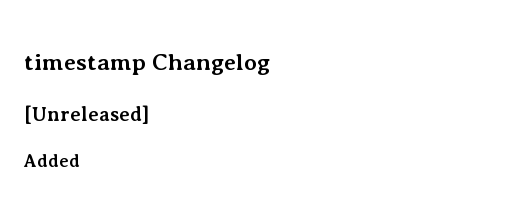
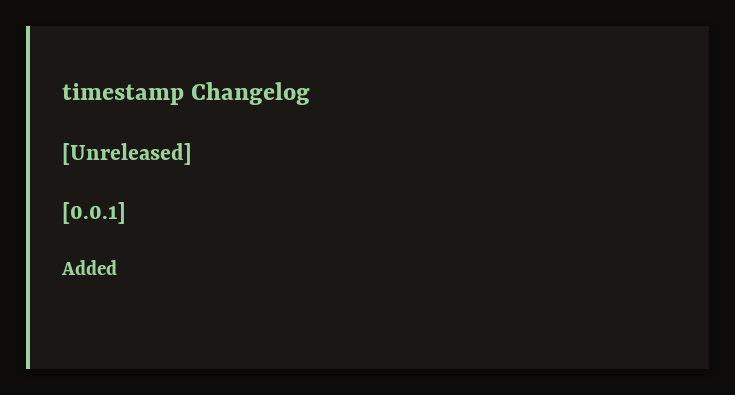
+ [0.0.1]

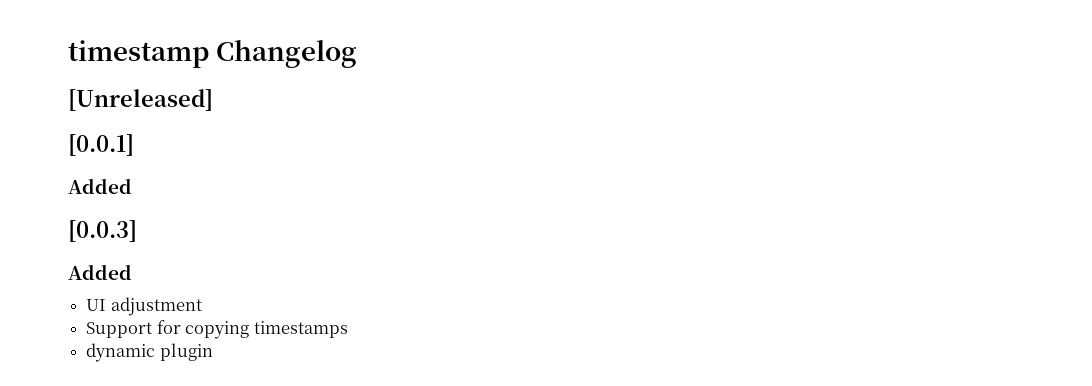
+ [0.0.3]
+ Added
+ UI adjustment
+ Support for copying timestamps
+ dynamic plugin

